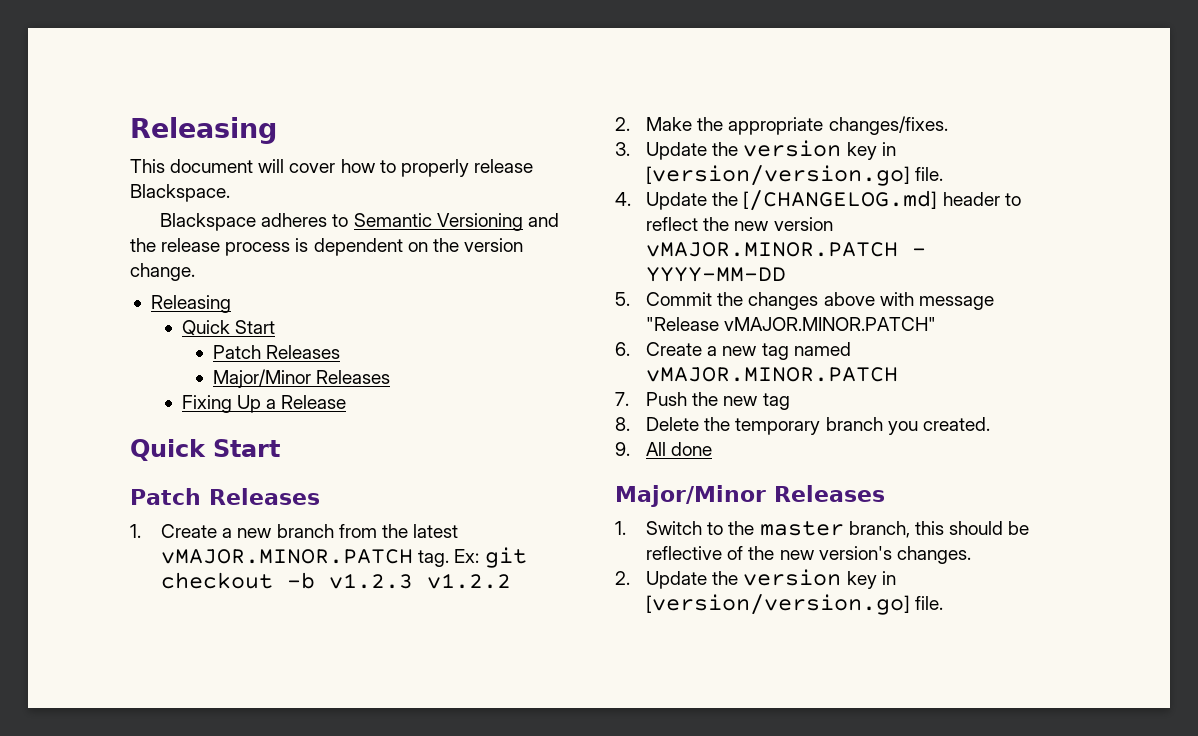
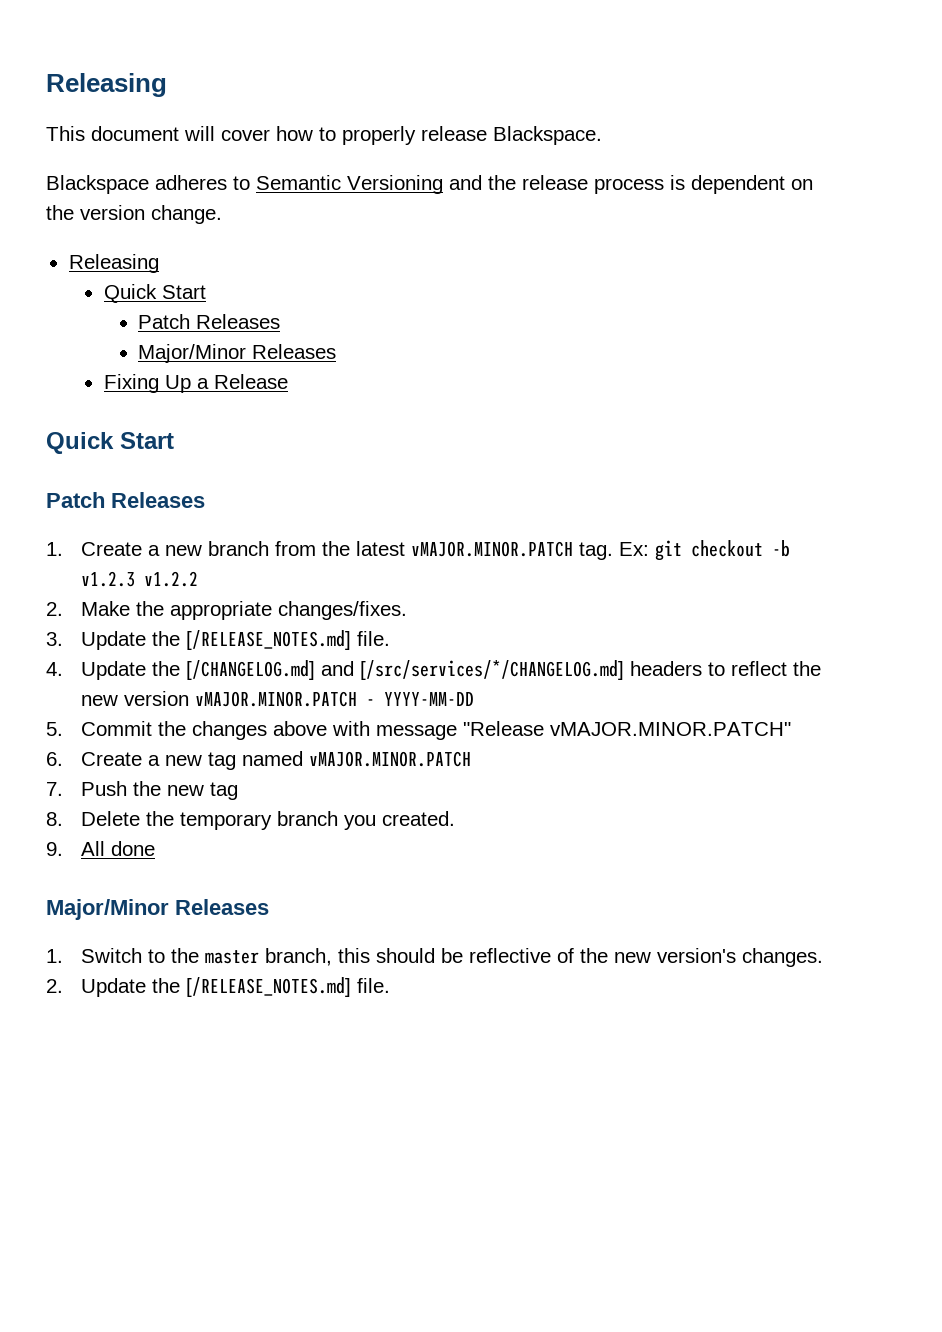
- 3. Update the version key in [version/version.go] file.
+ 3. Update the [/RELEASE_NOTES.md] file.
- 4. Update the [/CHANGELOG.md] header to reflect the new version vMAJOR.MINOR.PATCH - YYYY-MM-DD
+ 4. Update the [/CHANGELOG.md] and [/src/services/*/CHANGELOG.md] headers to reflect the new version vMAJOR.MINOR.PATCH - YYYY-MM-DD
- 2. Update the version key in [version/version.go] file.
+ 2. Update the [/RELEASE_NOTES.md] file.

